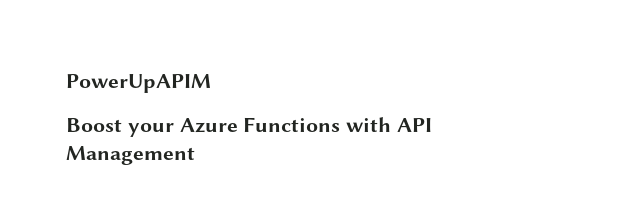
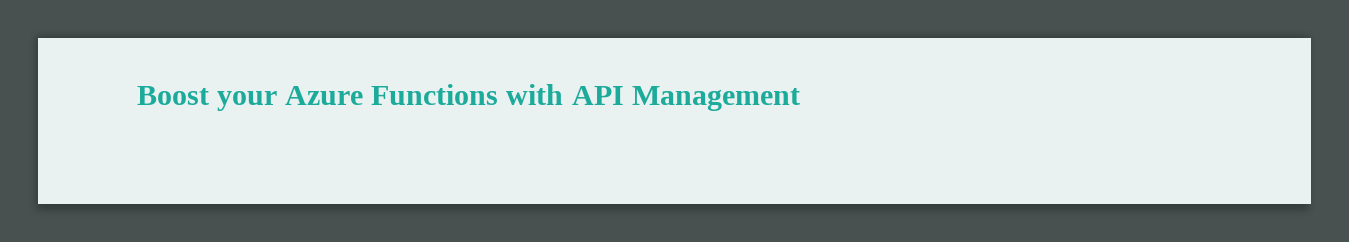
- PowerUpAPIM

